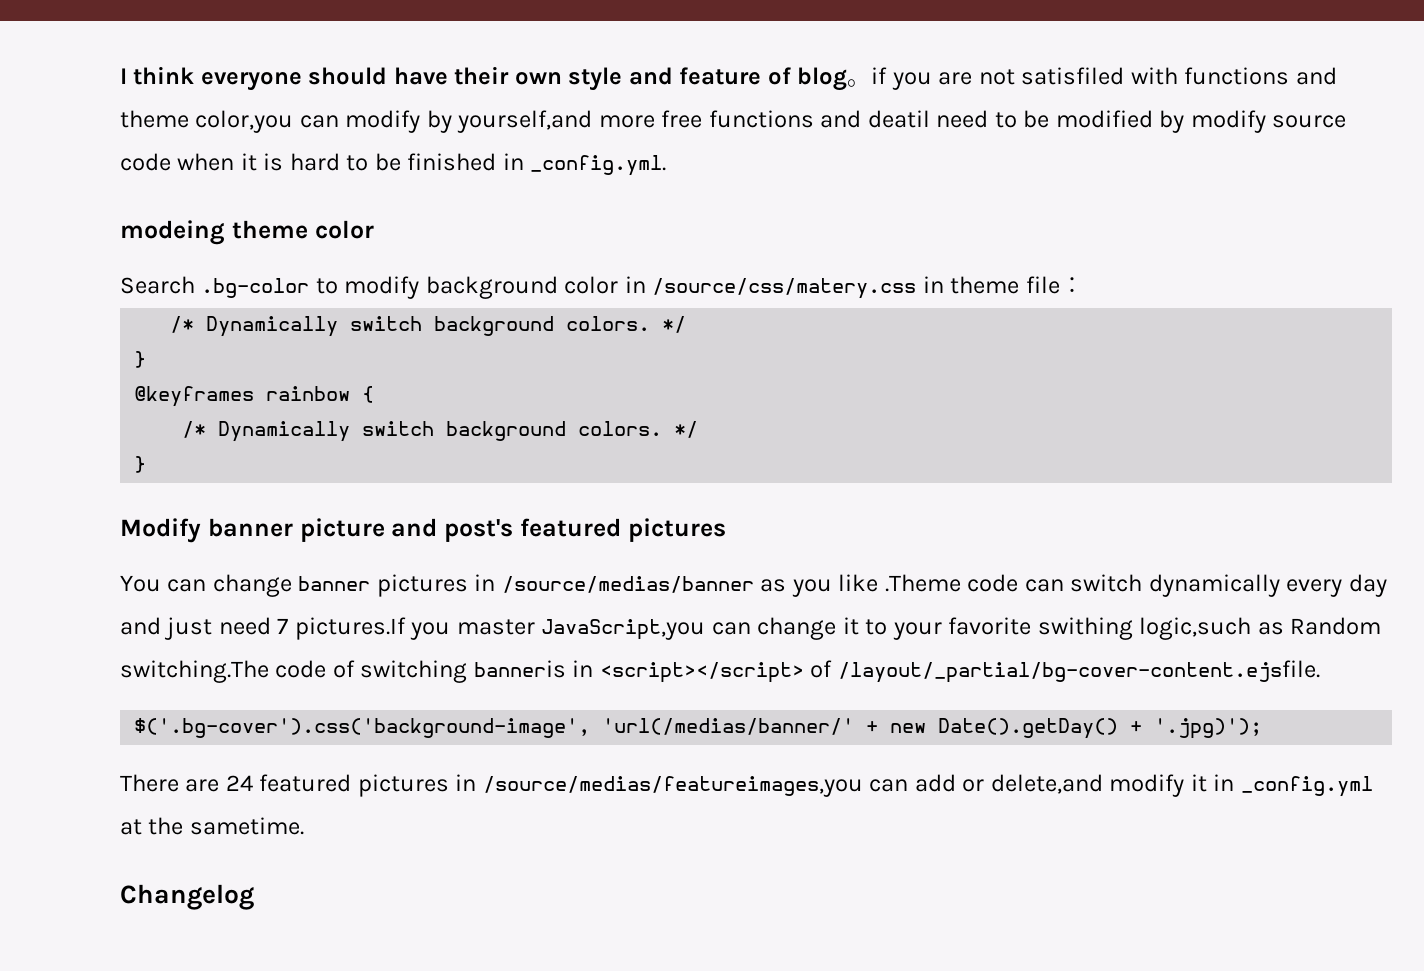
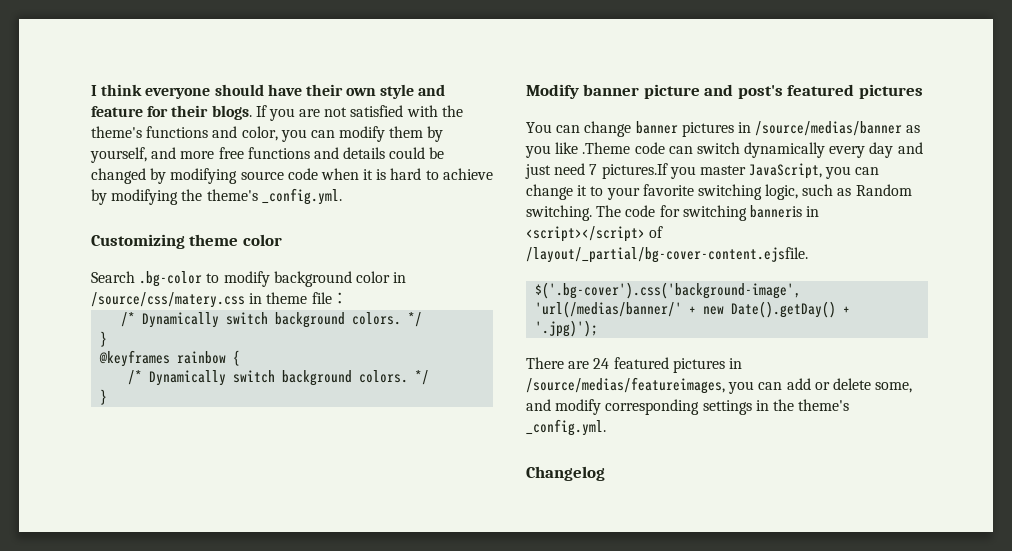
- I think everyone should have their own style and feature of blog。if you are not satisfiled with functions and theme color,you can modify by yourself,and more free functions and deatil need to be modified by modify source code when it is hard to be finished in _config.yml.
- modeing theme color
+ I think everyone should have their own style and feature for their blogs. If you are not satisfied with the theme's functions and color, you can modify them by yourself, and more free functions and details could be changed by modifying source code when it is hard to achieve by modifying the theme's _config.yml.
+ Customizing theme color
- You can change banner pictures in /source/medias/banner as you like .Theme code can switch dynamically every day and just need 7 pictures.If you master JavaScript,you can change it to your favorite swithing logic,such as Random switching.The code of switching banneris in <script></script> of /layout/_partial/bg-cover-content.ejsfile.
+ You can change banner pictures in /source/medias/banner as you like .Theme code can switch dynamically every day and just need 7 pictures.If you master JavaScript, you can change it to your favorite switching logic, such as Random switching. The code for switching banneris in <script></script> of /layout/_partial/bg-cover-content.ejsfile.
- There are 24 featured pictures in /source/medias/featureimages,you can add or delete,and modify it in _config.yml at the sametime.
+ There are 24 featured pictures in /source/medias/featureimages, you can add or delete some, and modify corresponding settings in the theme's _config.yml.

